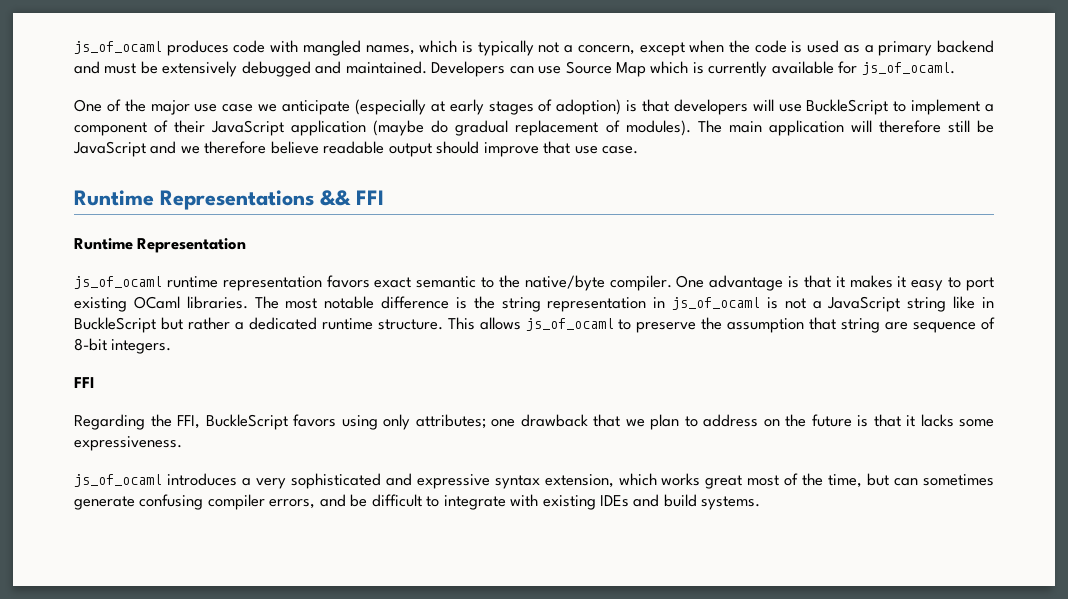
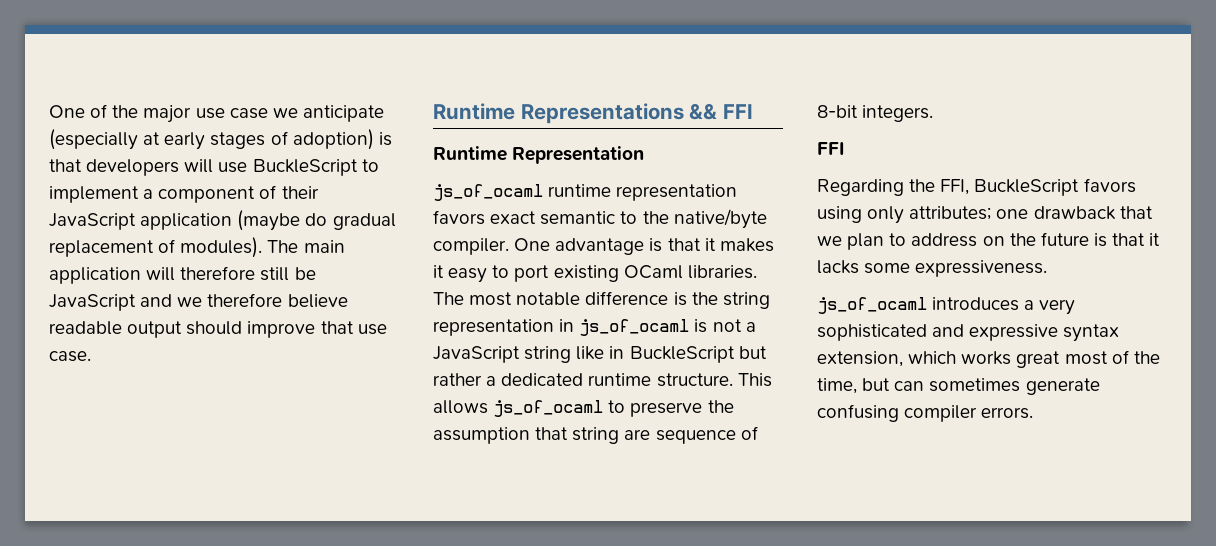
- js_of_ocaml produces code with mangled names, which is typically not a concern, except when the code is used as a primary backend and must be extensively debugged and maintained. Developers can use Source Map which is currently available for js_of_ocaml.
- js_of_ocaml introduces a very sophisticated and expressive syntax extension, which works great most of the time, but can sometimes generate confusing compiler errors, and be difficult to integrate with existing IDEs and build systems.
+ js_of_ocaml introduces a very sophisticated and expressive syntax extension, which works great most of the time, but can sometimes generate confusing compiler errors.

